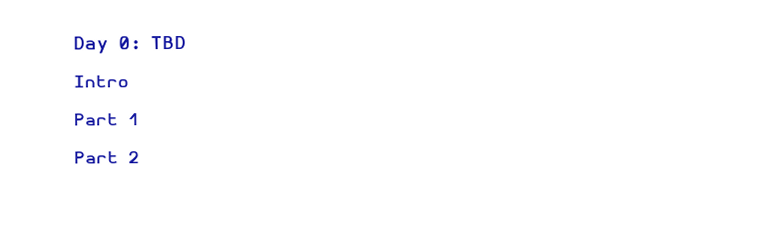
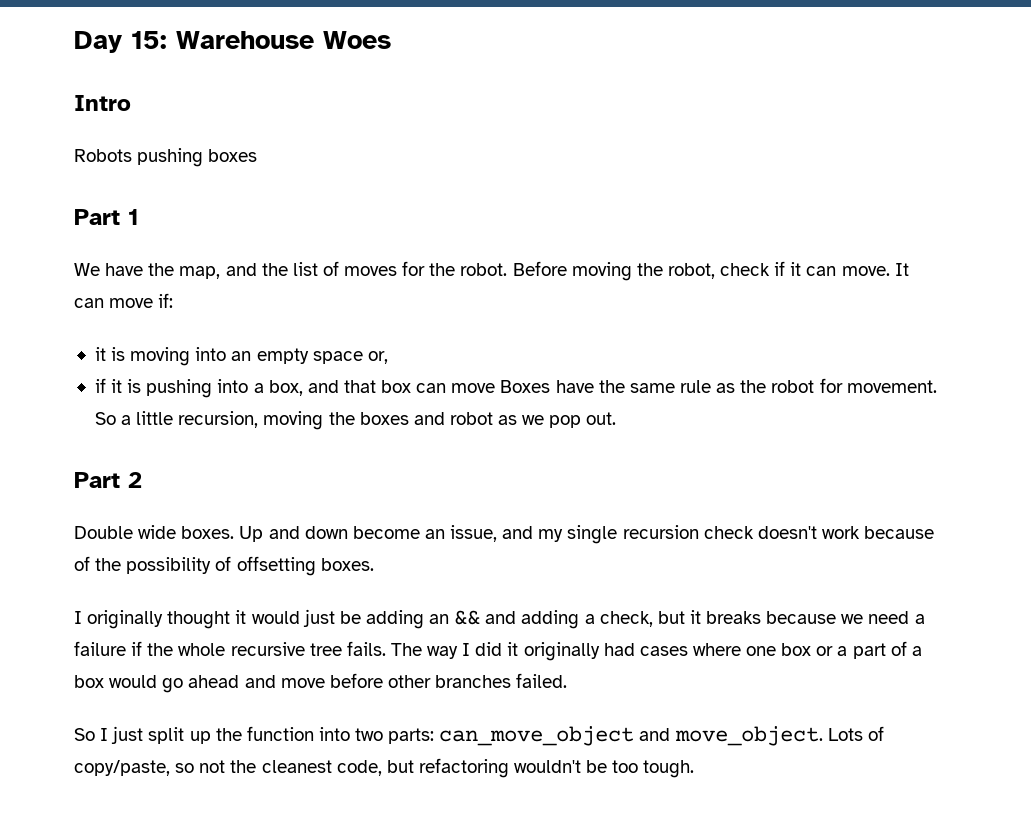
- Day 0: TBD
+ Day 15: Warehouse Woes
  Intro
+ Robots pushing boxes
  Part 1
+ We have the map, and the list of moves for the robot. Before moving the robot, check if it can move. It can move if:
+ it is moving into an empty space or,
+ if it is pushing into a box, and that box can move Boxes have the same rule as the robot for movement. So a little recursion, moving the boxes and robot as we pop out.
  Part 2
+ Double wide boxes. Up and down become an issue, and my single recursion check doesn't work because of the possibility of offsetting boxes.
+ I originally thought it would just be adding an && and adding a check, but it breaks because we need a failure if the whole recursive tree fails. The way I did it originally had cases where one box or a part of a box would go ahead and move before other branches failed.
+ So I just split up the function into two parts: can_move_object and move_object. Lots of copy/paste, so not the cleanest code, but refactoring wouldn't be too tough.

